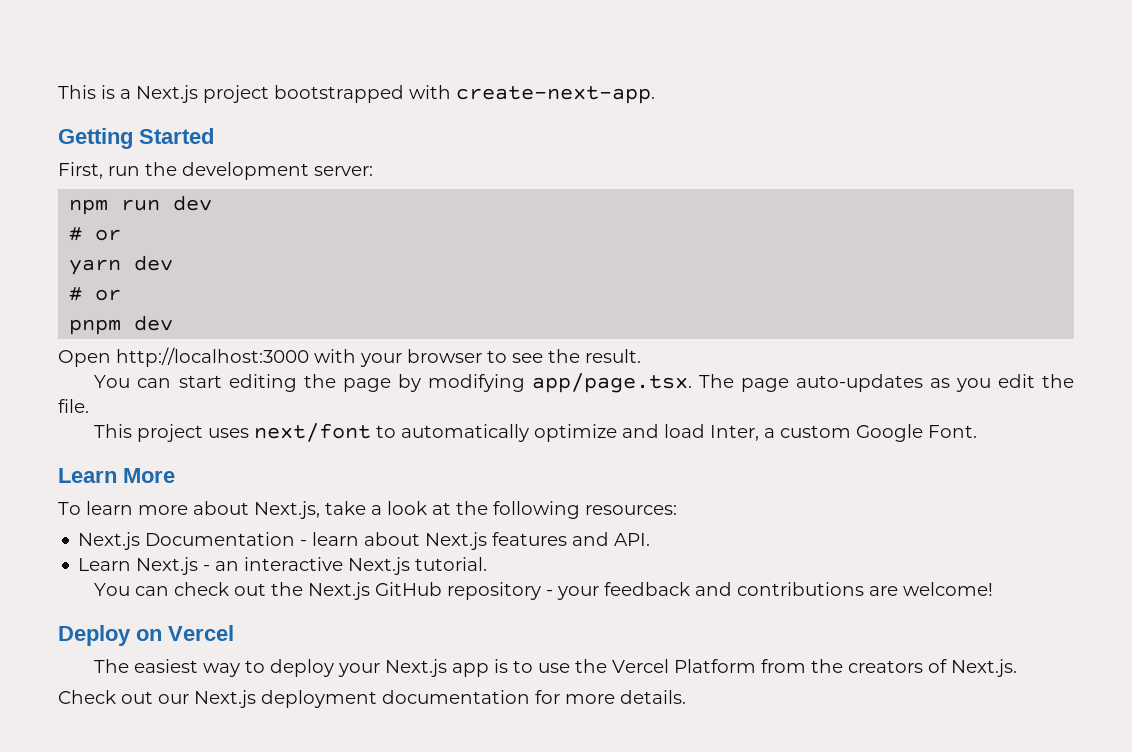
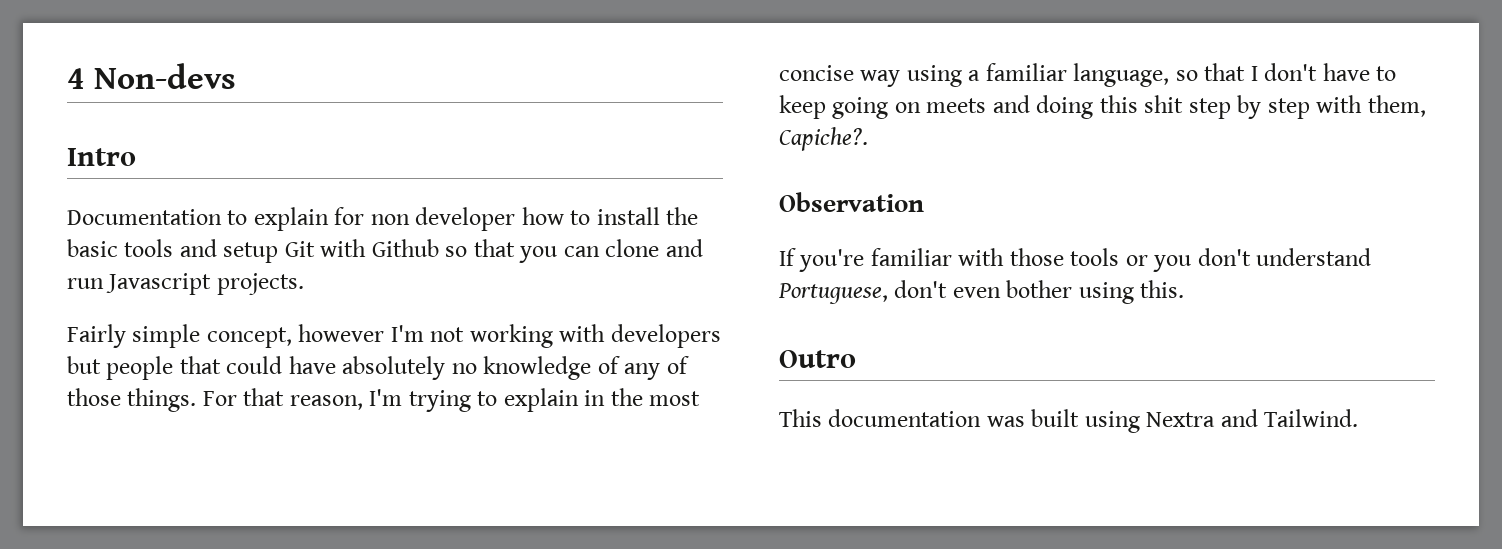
- This is a Next.js project bootstrapped with create-next-app.
- Getting Started
- First, run the development server:
- npm run dev
- # or
- yarn dev
- # or
- pnpm dev
- Open http://localhost:3000 with your browser to see the result.
- You can start editing the page by modifying app/page.tsx. The page auto-updates as you edit the file.
- This project uses next/font to automatically optimize and load Inter, a custom Google Font.
- Learn More
- To learn more about Next.js, take a look at the following resources:
- Next.js Documentation - learn about Next.js features and API.
- Learn Next.js - an interactive Next.js tutorial.
- You can check out the Next.js GitHub repository - your feedback and contributions are welcome!
- Deploy on Vercel
- The easiest way to deploy your Next.js app is to use the Vercel Platform from the creators of Next.js.
- Check out our Next.js deployment documentation for more details.
+ 4 Non-devs
+ Intro
+ Documentation to explain for non developer how to install the basic tools and setup Git with Github so that you can clone and run Javascript projects.
+ Fairly simple concept, however I'm not working with developers but people that could have absolutely no knowledge of any of those things. For that reason, I'm trying to explain in the most concise way using a familiar language, so that I don't have to keep going on meets and doing this shit step by step with them, Capiche?.
+ Observation
+ If you're familiar with those tools or you don't understand Portuguese, don't even bother using this.
+ Outro
+ This documentation was built using Nextra and Tailwind.

